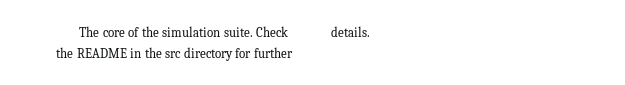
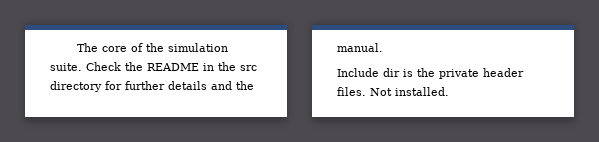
- Check the README in the src directory for further details.
+ Check the README in the src directory for further details and the manual.
+ Include dir is the private header files. Not installed.

